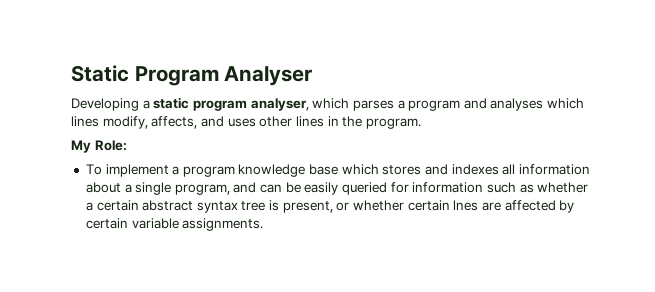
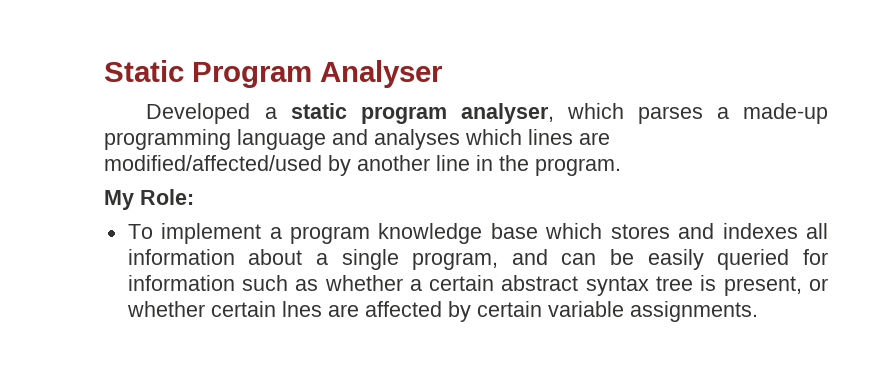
- Developing a static program analyser, which parses a program and analyses which lines modify, affects, and uses other lines in the program.
+ Developed a static program analyser, which parses a made-up programming language and analyses which lines are modified/affected/used by another line in the program.

